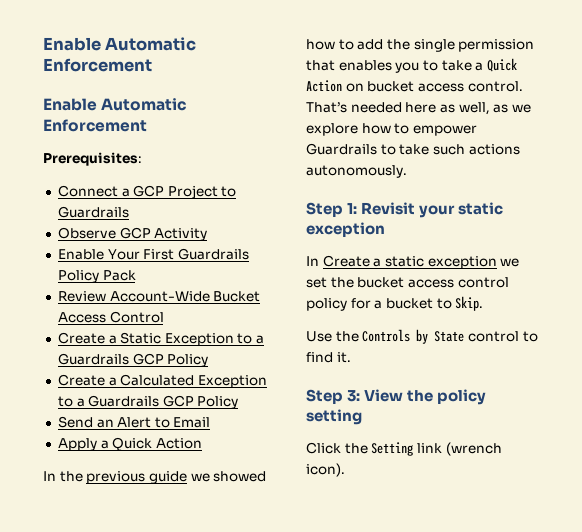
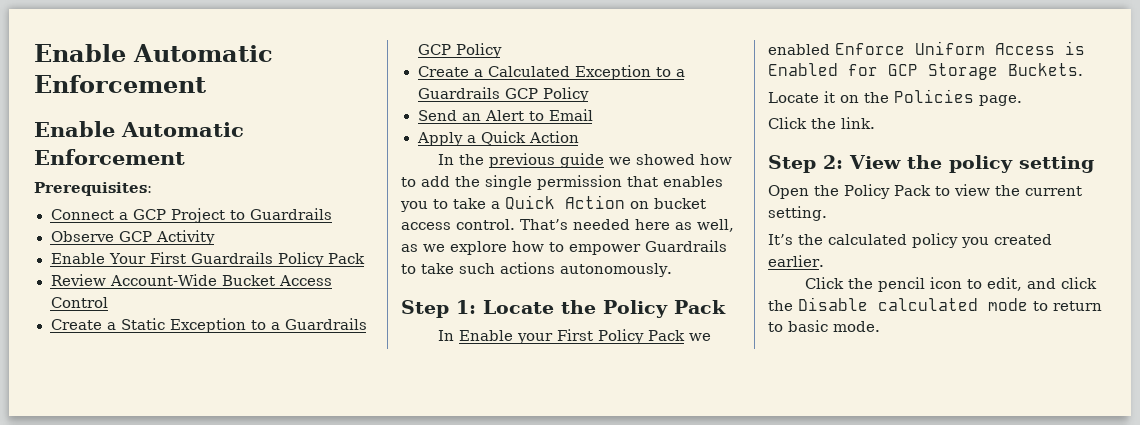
- Step 1: Revisit your static exception
- In Create a static exception we set the bucket access control policy for a bucket to Skip.
- Use the Controls by State control to find it.
- Step 3: View the policy setting
+ Step 1: Locate the Policy Pack
+ In Enable your First Policy Pack we enabled Enforce Uniform Access is Enabled for GCP Storage Buckets.
+ Locate it on the Policies page.
+ Click the link.
+ Step 2: View the policy setting
- Click the Setting link (wrench icon).
+ Open the Policy Pack to view the current setting.
+ It’s the calculated policy you created earlier.
+ Click the pencil icon to edit, and click the Disable calculated mode to return to basic mode.

